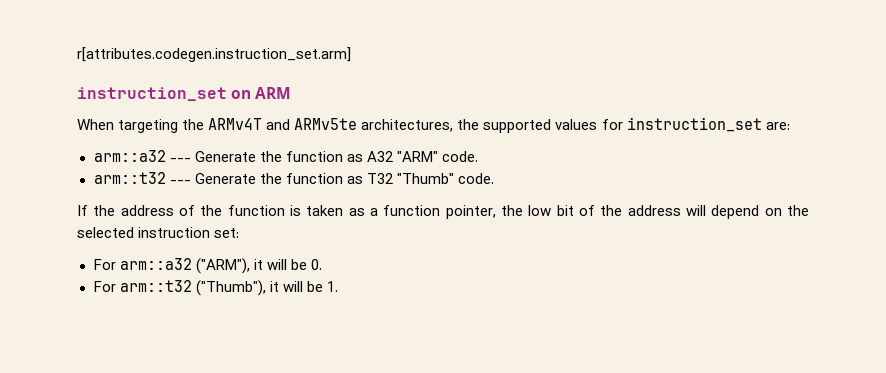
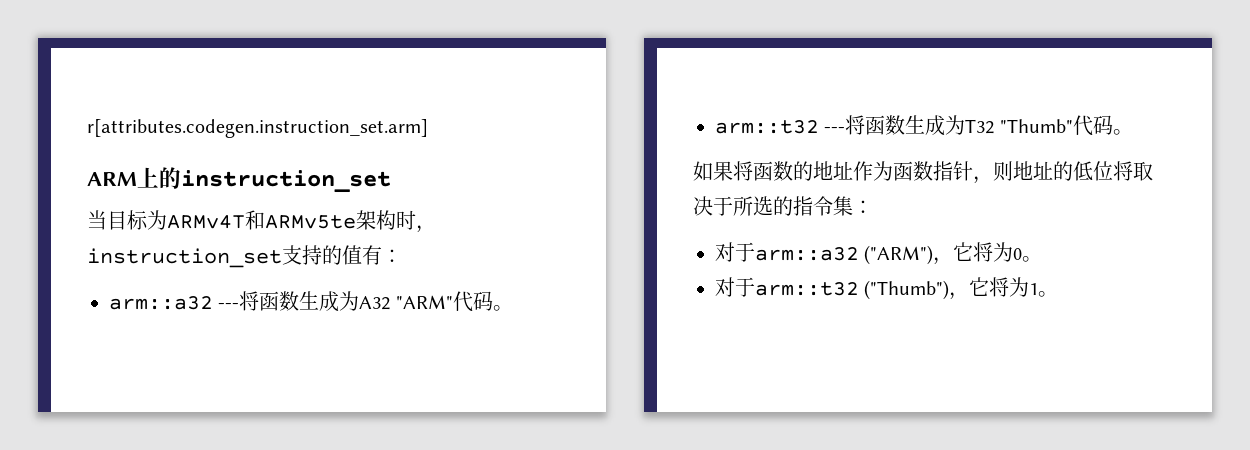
- instruction_set on ARM
- When targeting the ARMv4T and ARMv5te architectures, the supported values for instruction_set are:
- arm::a32 --- Generate the function as A32 "ARM" code.
+ ARM上的instruction_set
+ 当目标为ARMv4T和ARMv5te架构时，instruction_set支持的值有：
+ arm::a32 ---将函数生成为A32 "ARM"代码。
- arm::t32 --- Generate the function as T32 "Thumb" code.
- If the address of the function is taken as a function pointer, the low bit of the address will depend on the selected instruction set:
- For arm::a32 ("ARM"), it will be 0.
- For arm::t32 ("Thumb"), it will be 1.
+ arm::t32 ---将函数生成为T32 "Thumb"代码。
+ 如果将函数的地址作为函数指针，则地址的低位将取决于所选的指令集：
+ 对于arm::a32 ("ARM")，它将为0。
+ 对于arm::t32 ("Thumb")，它将为1。

